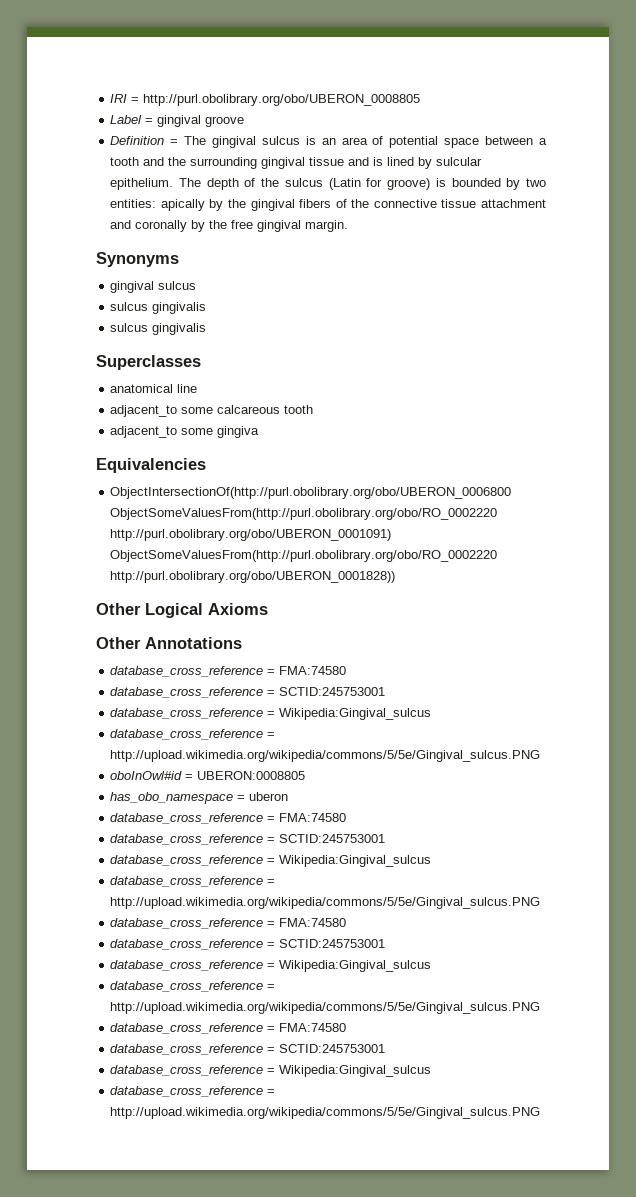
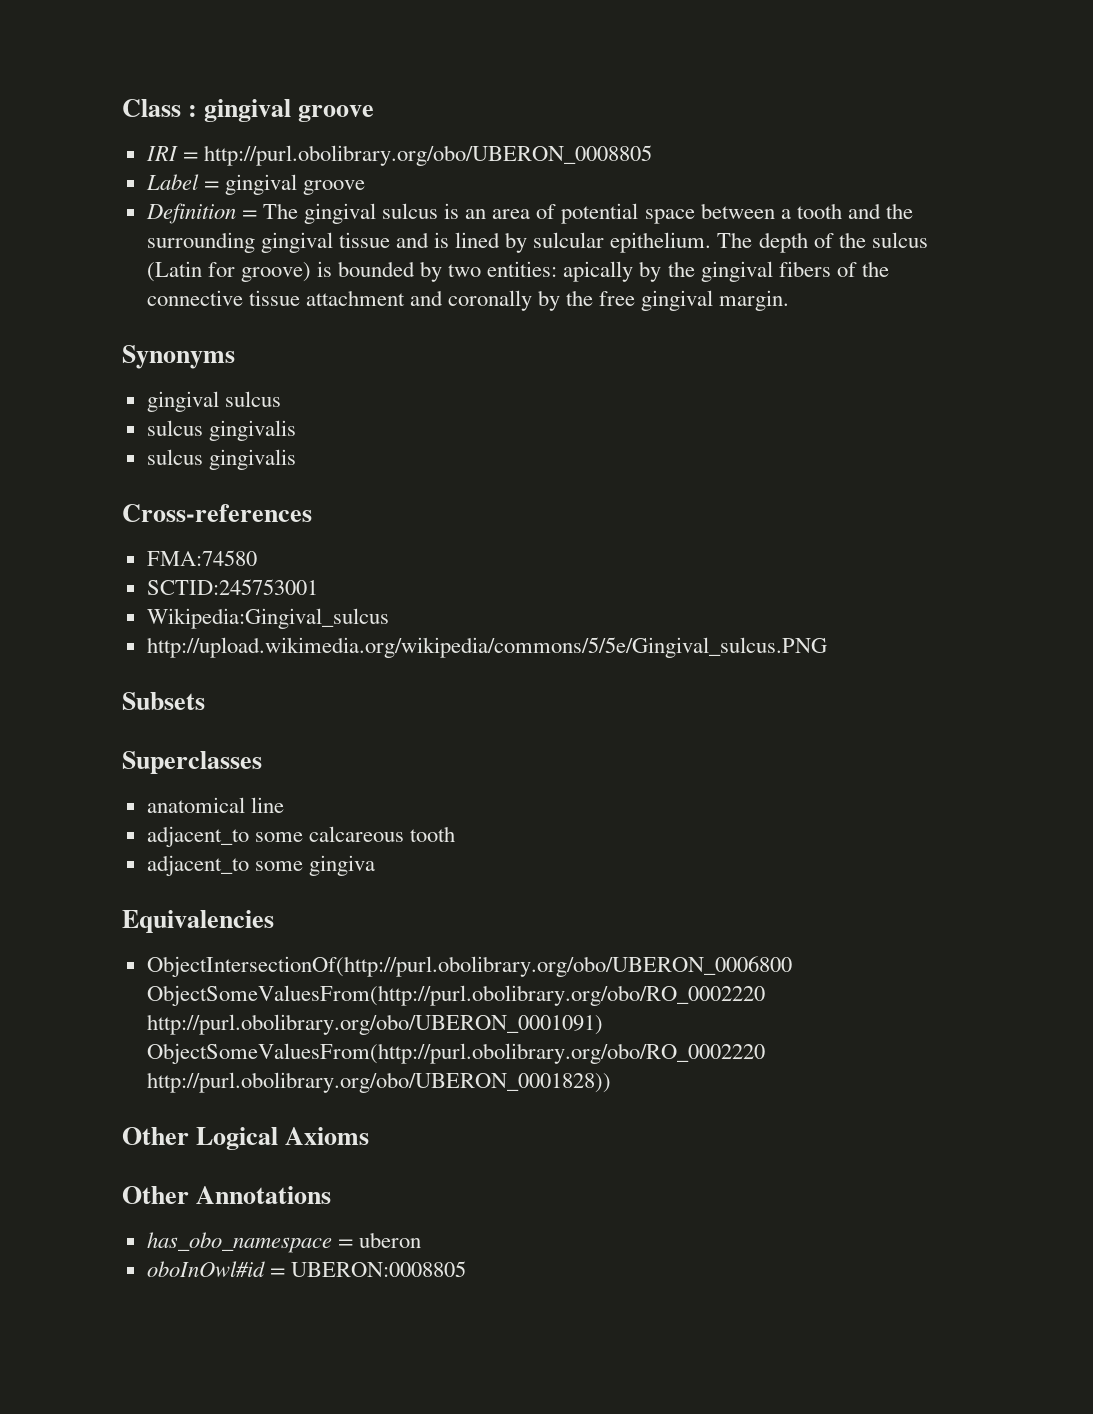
+ Class : gingival groove
+ Cross-references
+ FMA:74580
+ SCTID:245753001
+ Wikipedia:Gingival_sulcus
+ http://upload.wikimedia.org/wikipedia/commons/5/5e/Gingival_sulcus.PNG
+ Subsets
  Other Annotations
- database_cross_reference = FMA:74580
- database_cross_reference = SCTID:245753001
- database_cross_reference = Wikipedia:Gingival_sulcus
- database_cross_reference = http://upload.wikimedia.org/wikipedia/commons/5/5e/Gingival_sulcus.PNG
+ has_obo_namespace = uberon
  oboInOwl#id = UBERON:0008805
- has_obo_namespace = uberon
- database_cross_reference = FMA:74580
- database_cross_reference = SCTID:245753001
- database_cross_reference = Wikipedia:Gingival_sulcus
- database_cross_reference = http://upload.wikimedia.org/wikipedia/commons/5/5e/Gingival_sulcus.PNG
- database_cross_reference = FMA:74580
- database_cross_reference = SCTID:245753001
- database_cross_reference = Wikipedia:Gingival_sulcus
- database_cross_reference = http://upload.wikimedia.org/wikipedia/commons/5/5e/Gingival_sulcus.PNG
- database_cross_reference = FMA:74580
- database_cross_reference = SCTID:245753001
- database_cross_reference = Wikipedia:Gingival_sulcus
- database_cross_reference = http://upload.wikimedia.org/wikipedia/commons/5/5e/Gingival_sulcus.PNG

